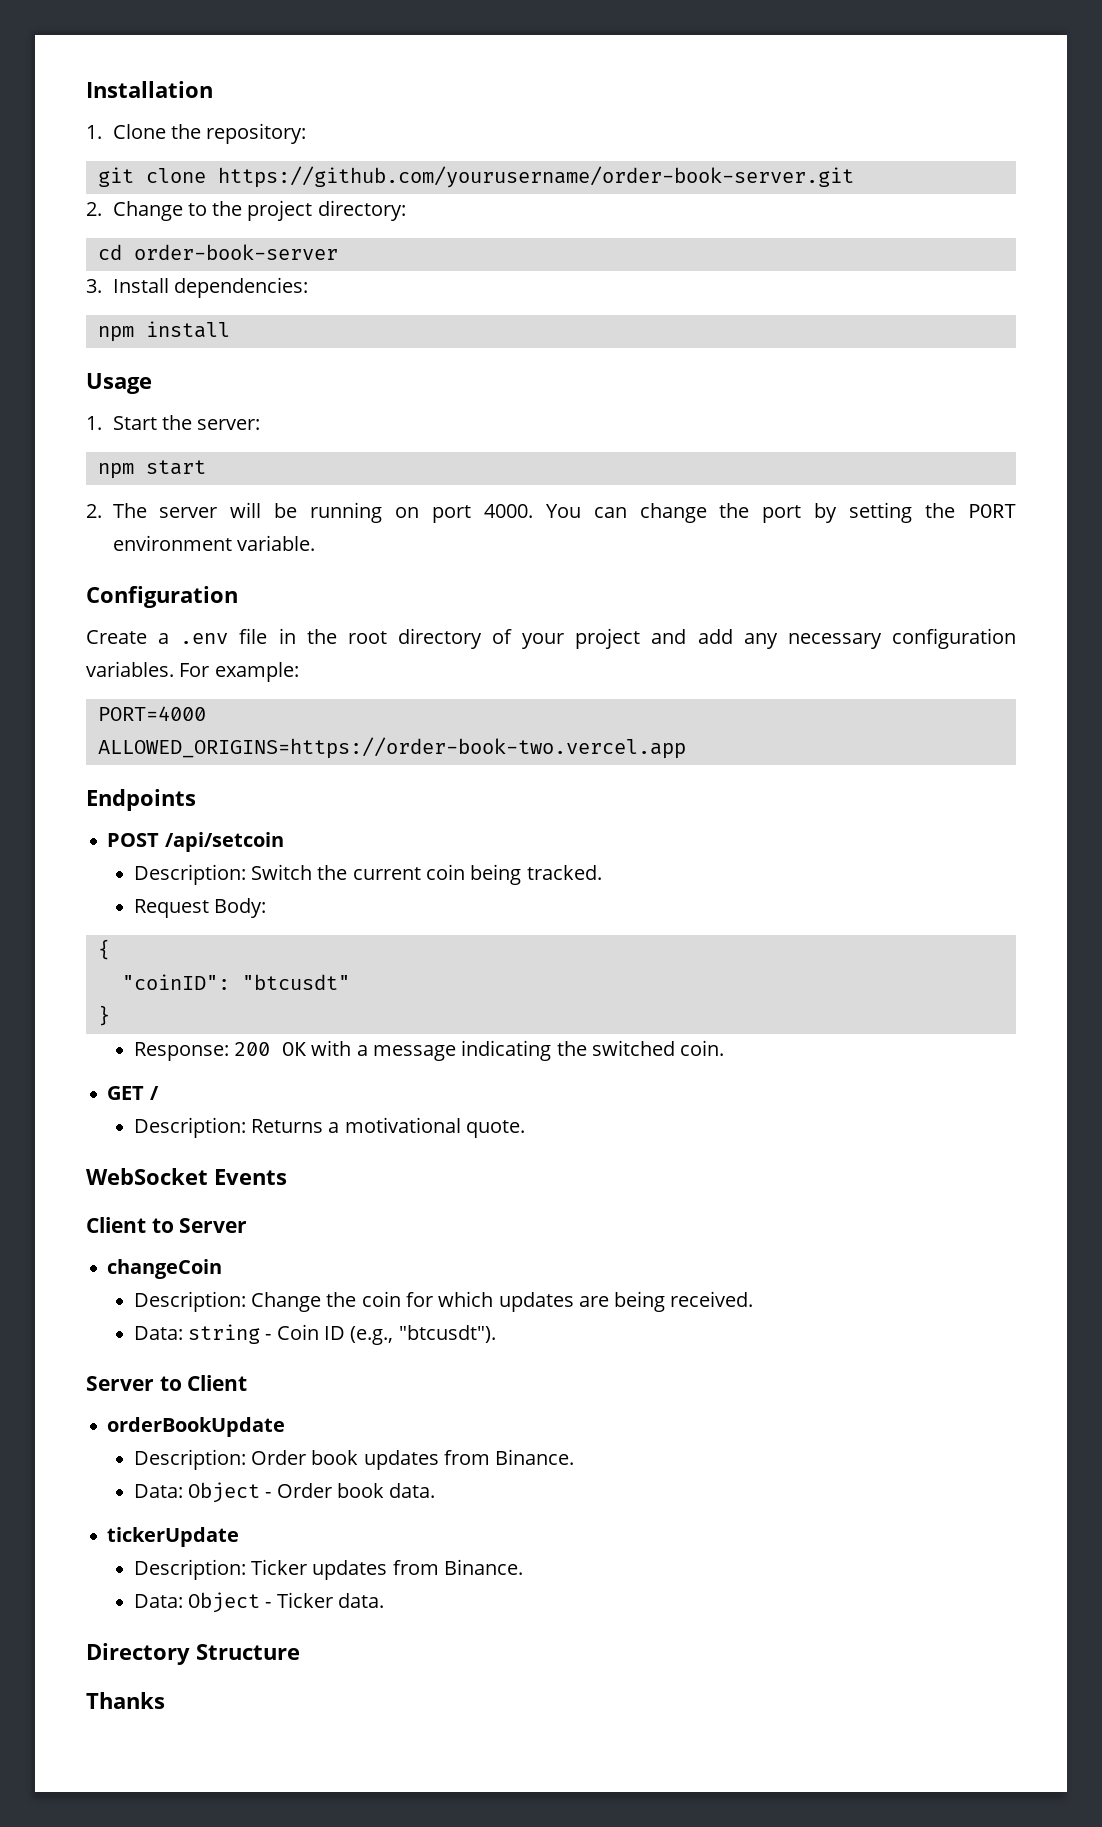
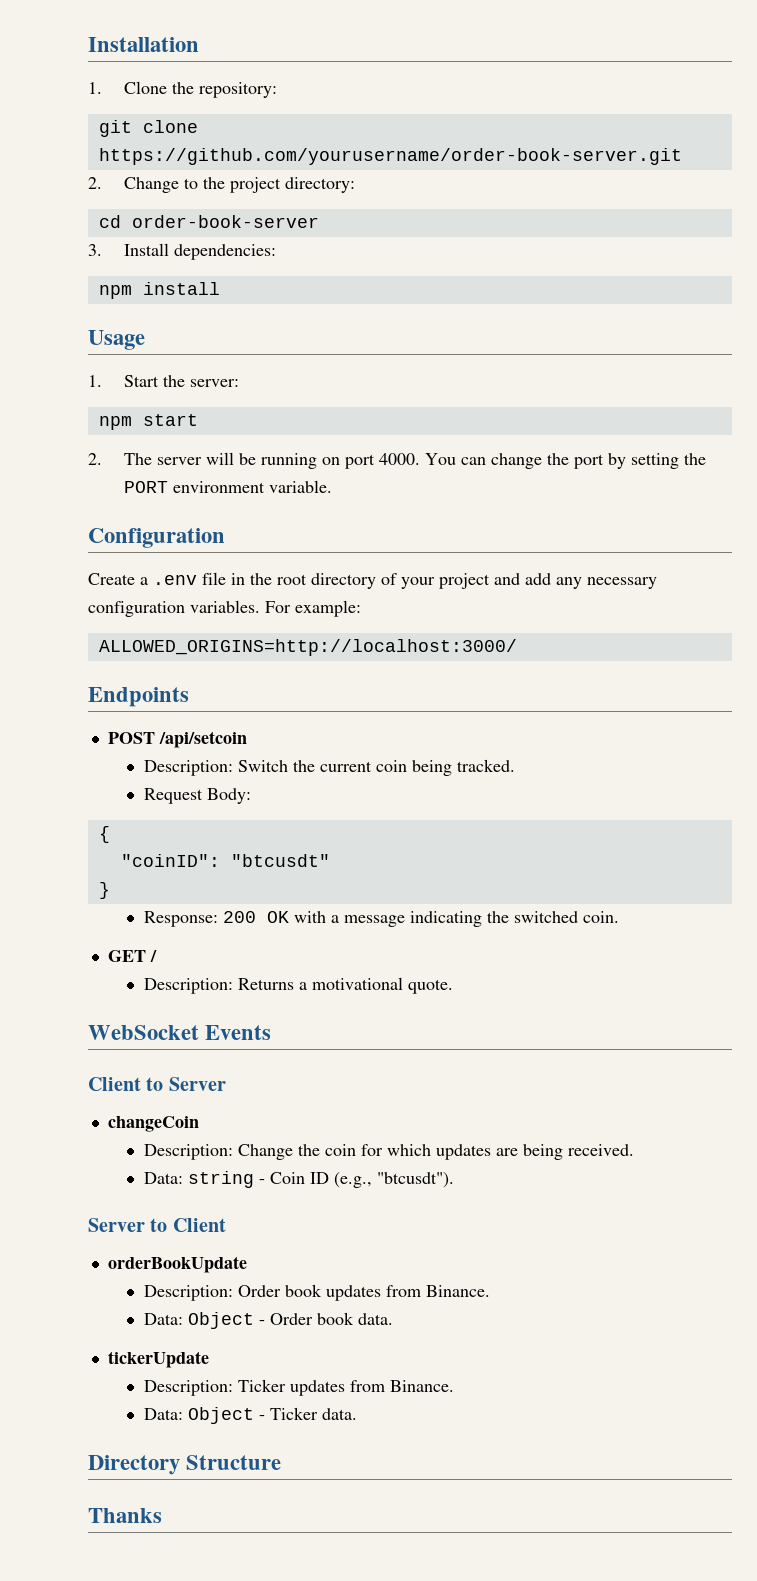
- PORT=4000
- ALLOWED_ORIGINS=https://order-book-two.vercel.app
+ ALLOWED_ORIGINS=http://localhost:3000/

